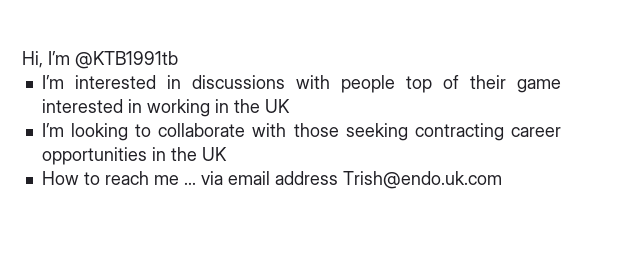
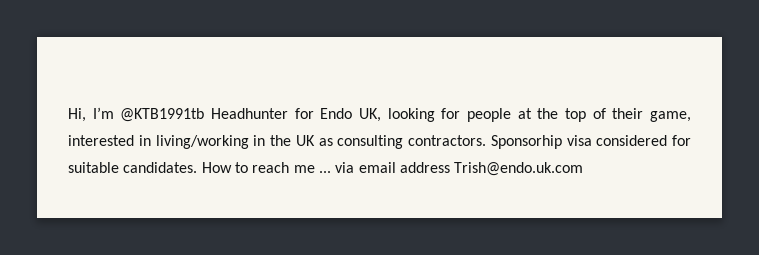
- Hi, I’m @KTB1991tb
- I’m interested in discussions with people top of their game interested in working in the UK
- I’m looking to collaborate with those seeking contracting career opportunities in the UK
- How to reach me ... via email address Trish@endo.uk.com
+ Hi, I’m @KTB1991tb Headhunter for Endo UK, looking for people at the top of their game, interested in living/working in the UK as consulting contractors. Sponsorhip visa considered for suitable candidates. How to reach me ... via email address Trish@endo.uk.com

